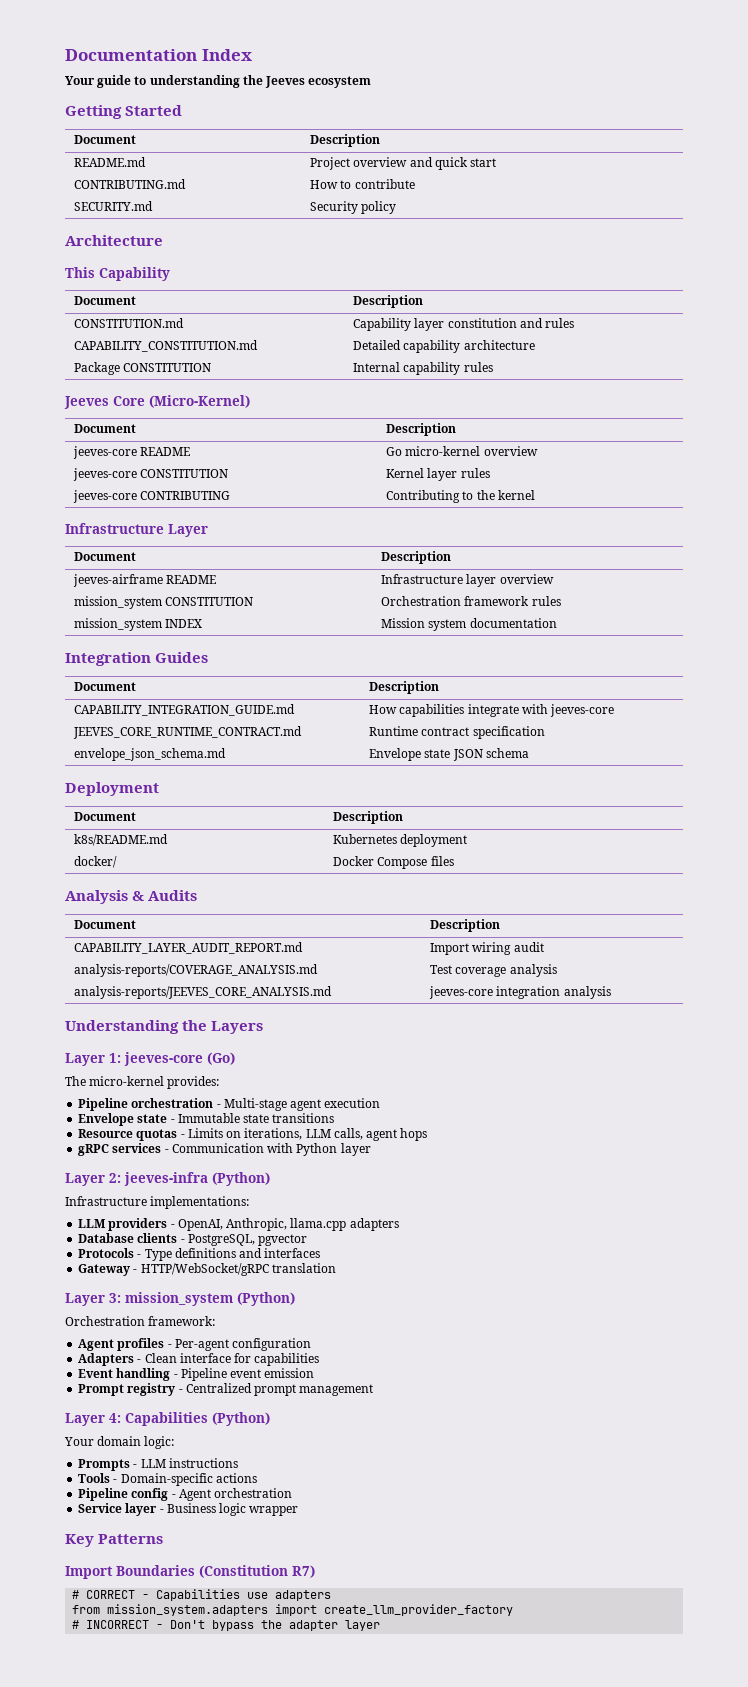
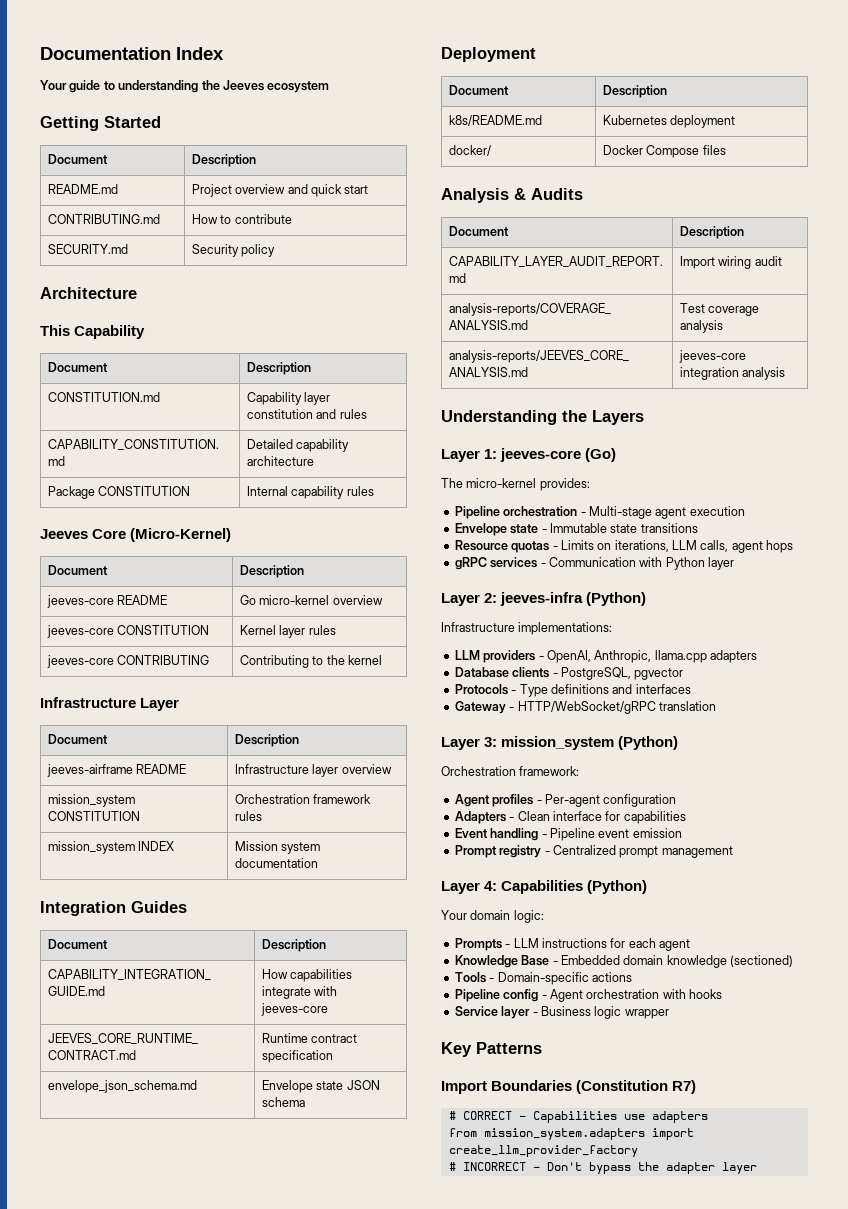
- Prompts - LLM instructions
+ Prompts - LLM instructions for each agent
+ Knowledge Base - Embedded domain knowledge (sectioned)
- Pipeline config - Agent orchestration
+ Pipeline config - Agent orchestration with hooks

